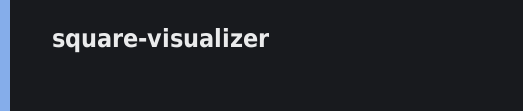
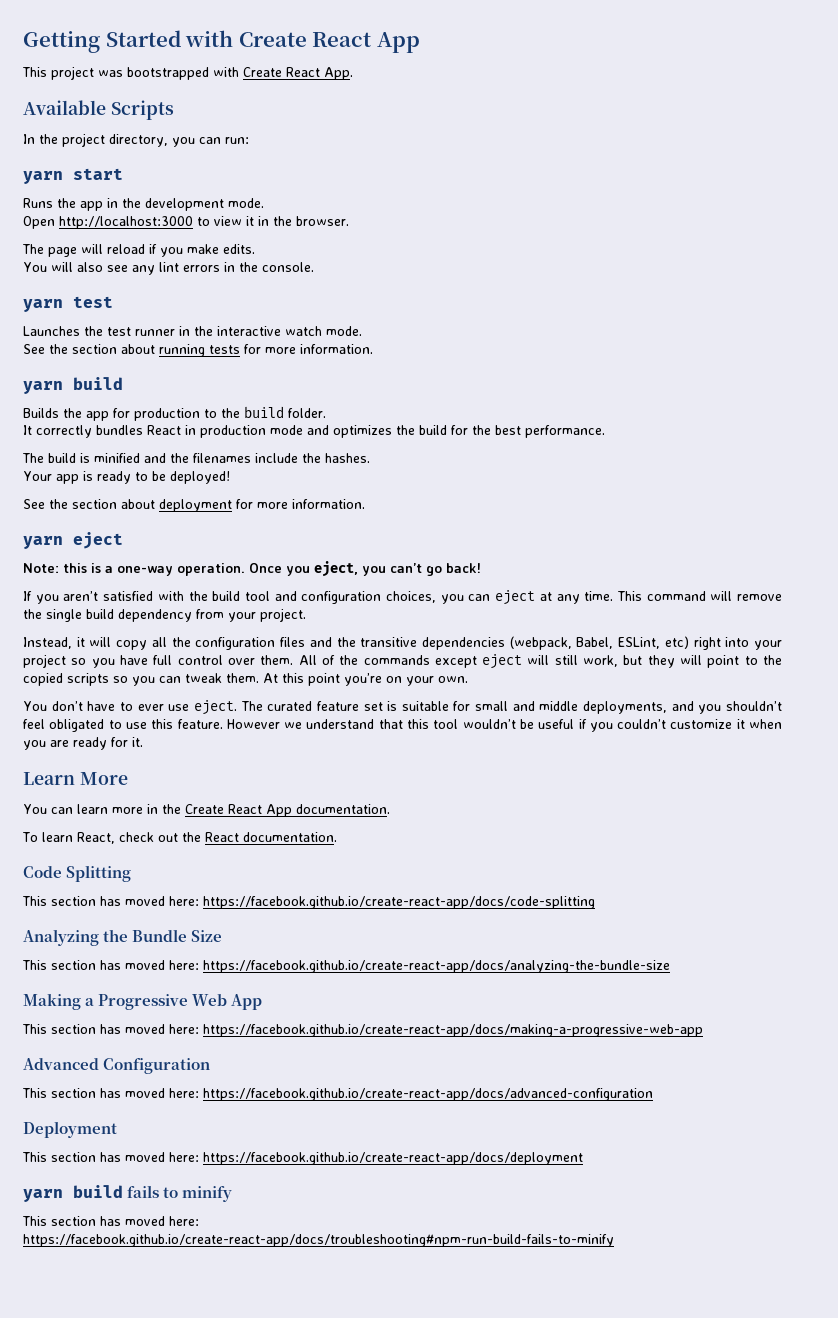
- square-visualizer
+ Getting Started with Create React App
+ This project was bootstrapped with Create React App.
+ Available Scripts
+ In the project directory, you can run:
+ yarn start
+ Runs the app in the development mode.
+ Open http://localhost:3000 to view it in the browser.
+ The page will reload if you make edits.
+ You will also see any lint errors in the console.
+ yarn test
+ Launches the test runner in the interactive watch mode.
+ See the section about running tests for more information.
+ yarn build
+ Builds the app for production to the build folder.
+ It correctly bundles React in production mode and optimizes the build for the best performance.
+ The build is minified and the filenames include the hashes.
+ Your app is ready to be deployed!
+ See the section about deployment for more information.
+ yarn eject
+ Note: this is a one-way operation. Once you eject, you can’t go back!
+ If you aren’t satisfied with the build tool and configuration choices, you can eject at any time. This command will remove the single build dependency from your project.
+ Instead, it will copy all the configuration files and the transitive dependencies (webpack, Babel, ESLint, etc) right into your project so you have full control over them. All of the commands except eject will still work, but they will point to the copied scripts so you can tweak them. At this point you’re on your own.
+ You don’t have to ever use eject. The curated feature set is suitable for small and middle deployments, and you shouldn’t feel obligated to use this feature. However we understand that this tool wouldn’t be useful if you couldn’t customize it when you are ready for it.
+ Learn More
+ You can learn more in the Create React App documentation.
+ To learn React, check out the React documentation.
+ Code Splitting
+ This section has moved here: https://facebook.github.io/create-react-app/docs/code-splitting
+ Analyzing the Bundle Size
+ This section has moved here: https://facebook.github.io/create-react-app/docs/analyzing-the-bundle-size
+ Making a Progressive Web App
+ This section has moved here: https://facebook.github.io/create-react-app/docs/making-a-progressive-web-app
+ Advanced Configuration
+ This section has moved here: https://facebook.github.io/create-react-app/docs/advanced-configuration
+ Deployment
+ This section has moved here: https://facebook.github.io/create-react-app/docs/deployment
+ yarn build fails to minify
+ This section has moved here: https://facebook.github.io/create-react-app/docs/troubleshooting#npm-run-build-fails-to-minify

